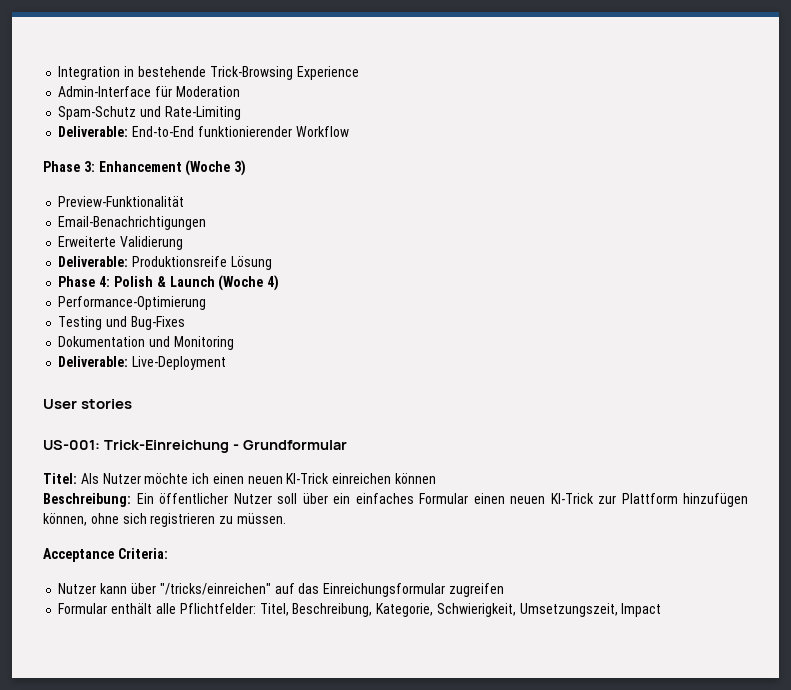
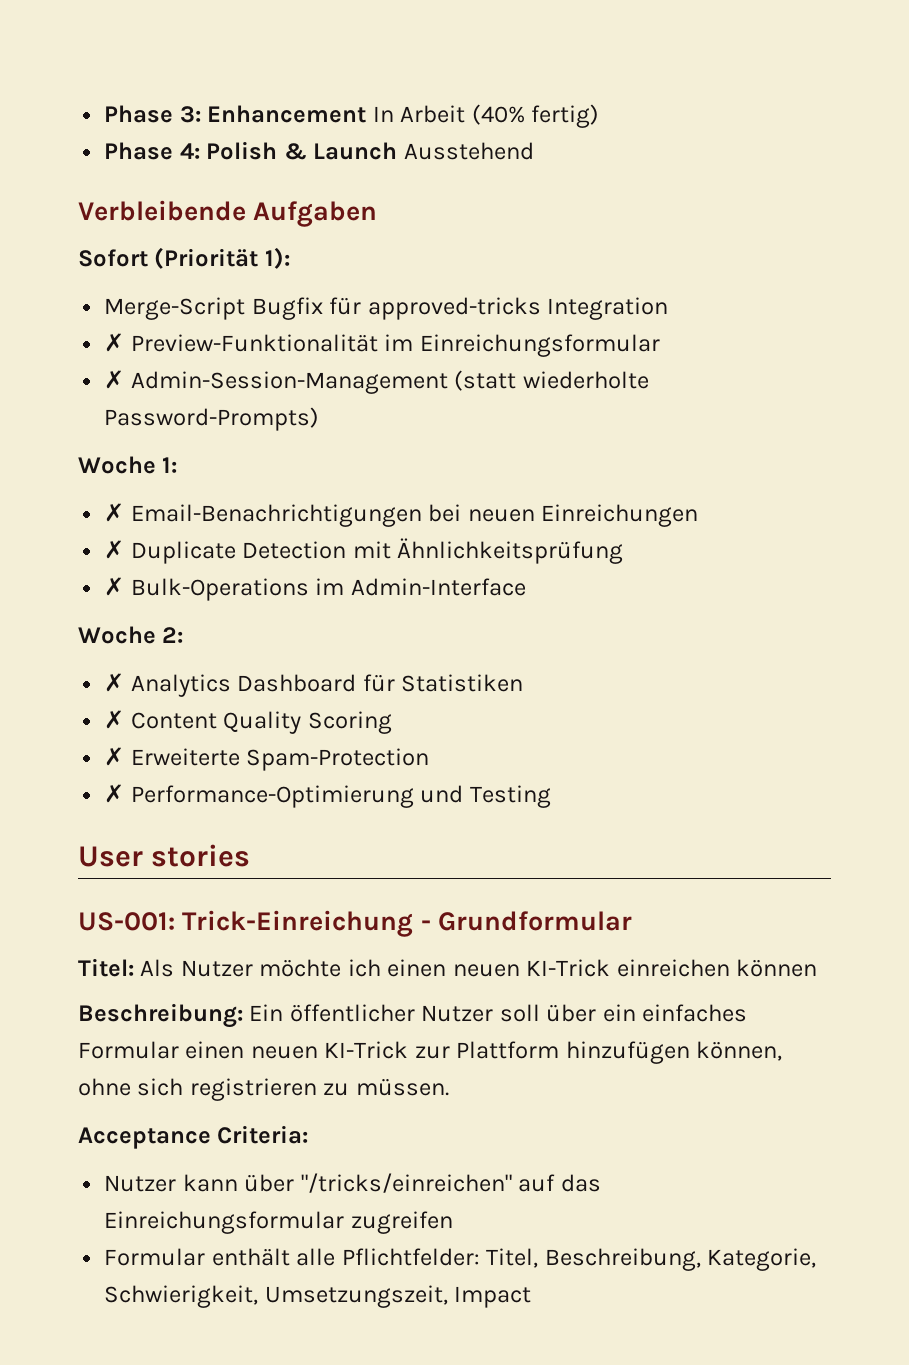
- Integration in bestehende Trick-Browsing Experience
- Admin-Interface für Moderation
- Spam-Schutz und Rate-Limiting
- Deliverable: End-to-End funktionierender Workflow
- Phase 3: Enhancement (Woche 3)
- Preview-Funktionalität
- Email-Benachrichtigungen
- Erweiterte Validierung
- Deliverable: Produktionsreife Lösung
+ Phase 3: Enhancement In Arbeit (40% fertig)
- Phase 4: Polish & Launch (Woche 4)
- Performance-Optimierung
- Testing und Bug-Fixes
- Dokumentation und Monitoring
- Deliverable: Live-Deployment
+ Phase 4: Polish & Launch Ausstehend
+ Verbleibende Aufgaben
+ Sofort (Priorität 1):
+ Merge-Script Bugfix für approved-tricks Integration
+ ✗ Preview-Funktionalität im Einreichungsformular
+ ✗ Admin-Session-Management (statt wiederholte Password-Prompts)
+ Woche 1:
+ ✗ Email-Benachrichtigungen bei neuen Einreichungen
+ ✗ Duplicate Detection mit Ähnlichkeitsprüfung
+ ✗ Bulk-Operations im Admin-Interface
+ Woche 2:
+ ✗ Analytics Dashboard für Statistiken
+ ✗ Content Quality Scoring
+ ✗ Erweiterte Spam-Protection
+ ✗ Performance-Optimierung und Testing

